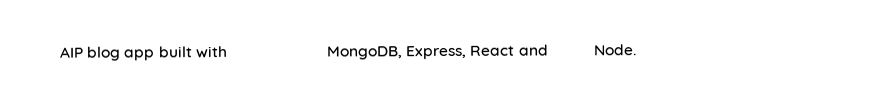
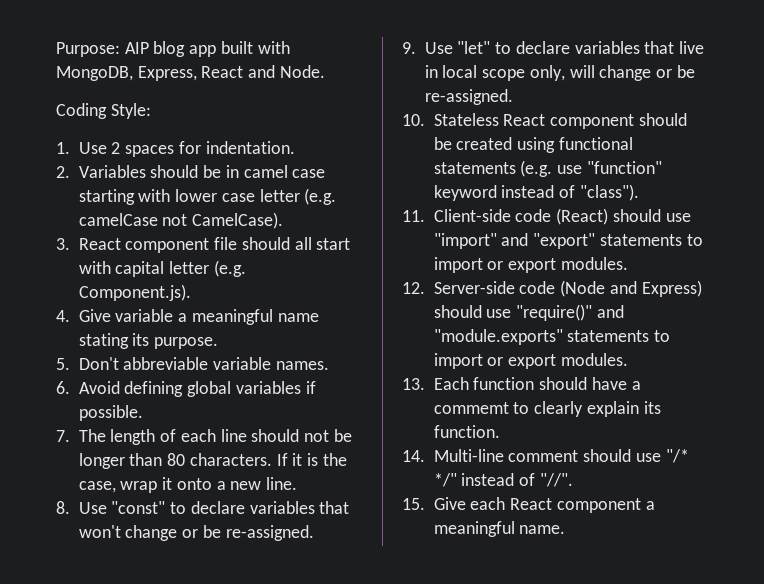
- AIP blog app built with MongoDB, Express, React and Node.
+ Purpose: AIP blog app built with MongoDB, Express, React and Node.
+ Coding Style:
+ 1. Use 2 spaces for indentation.
+ 2. Variables should be in camel case starting with lower case letter (e.g. camelCase not CamelCase).
+ 3. React component file should all start with capital letter (e.g. Component.js).
+ 4. Give variable a meaningful name stating its purpose.
+ 5. Don't abbreviable variable names.
+ 6. Avoid defining global variables if possible.
+ 7. The length of each line should not be longer than 80 characters. If it is the case, wrap it onto a new line.
+ 8. Use "const" to declare variables that won't change or be re-assigned.
+ 9. Use "let" to declare variables that live in local scope only, will change or be re-assigned.
+ 10. Stateless React component should be created using functional statements (e.g. use "function" keyword instead of "class").
+ 11. Client-side code (React) should use "import" and "export" statements to import or export modules.
+ 12. Server-side code (Node and Express) should use "require()" and "module.exports" statements to import or export modules.
+ 13. Each function should have a commemt to clearly explain its function.
+ 14. Multi-line comment should use "/* */" instead of "//".
+ 15. Give each React component a meaningful name.

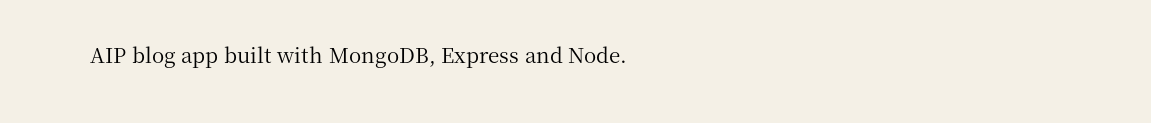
- Purpose: AIP blog app built with MongoDB, Express, React and Node.
+ AIP blog app built with MongoDB, Express and Node.
- Coding Style:
- 1. Use 2 spaces for indentation.
- 2. Variables should be in camel case starting with lower case letter (e.g. camelCase not CamelCase).
- 3. React component file should all start with capital letter (e.g. Component.js).
- 4. Give variable a meaningful name stating its purpose.
- 5. Don't abbreviable variable names.
- 6. Avoid defining global variables if possible.
- 7. The length of each line should not be longer than 80 characters. If it is the case, wrap it onto a new line.
- 8. Use "const" to declare variables that won't change or be re-assigned.
- 9. Use "let" to declare variables that live in local scope only, will change or be re-assigned.
- 10. Stateless React component should be created using functional statements (e.g. use "function" keyword instead of "class").
- 11. Client-side code (React) should use "import" and "export" statements to import or export modules.
- 12. Server-side code (Node and Express) should use "require()" and "module.exports" statements to import or export modules.
- 13. Each function should have a commemt to clearly explain its function.
- 14. Multi-line comment should use "/* */" instead of "//".
- 15. Give each React component a meaningful name.

